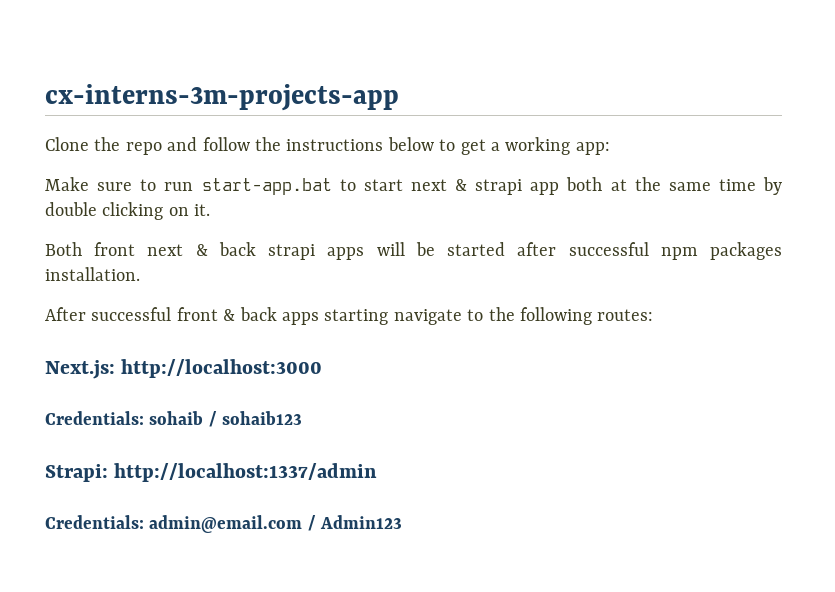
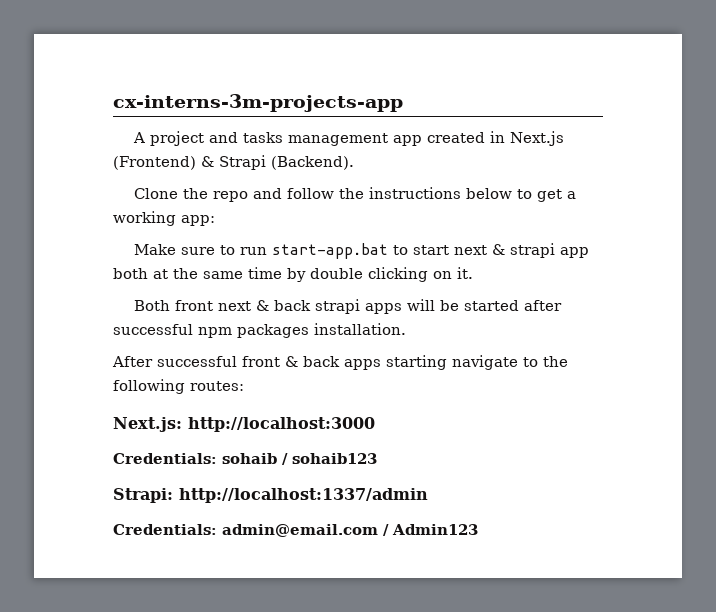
+ A project and tasks management app created in Next.js (Frontend) & Strapi (Backend).

